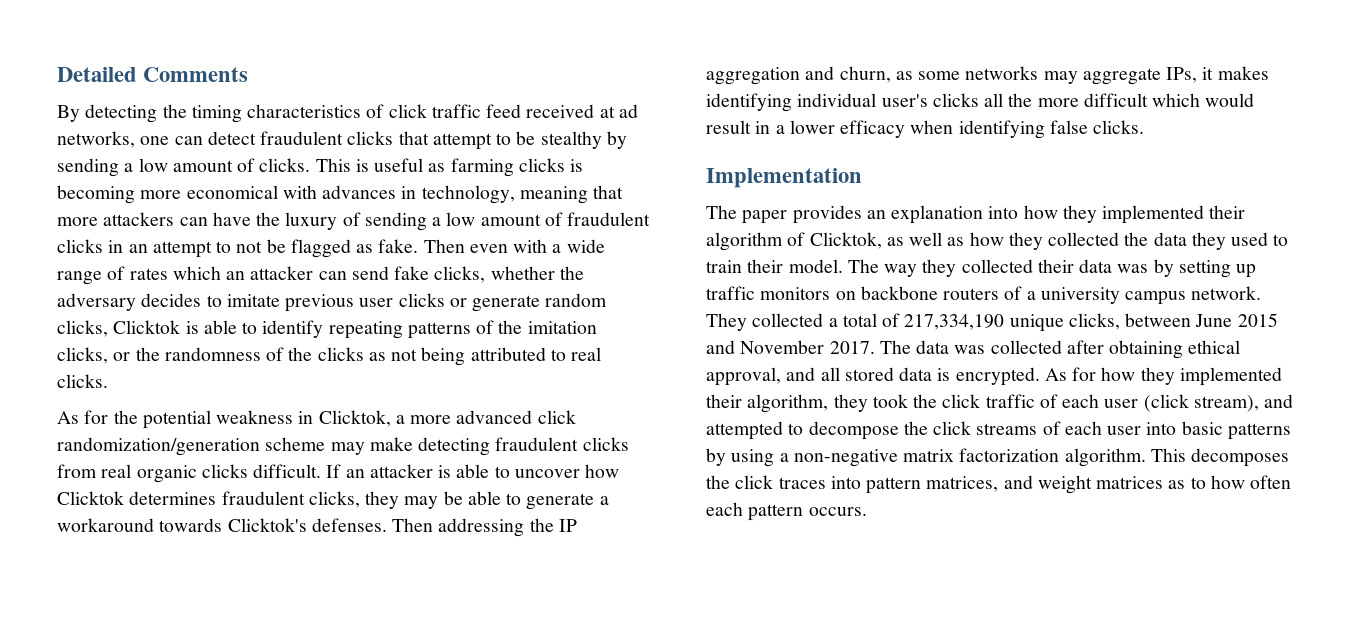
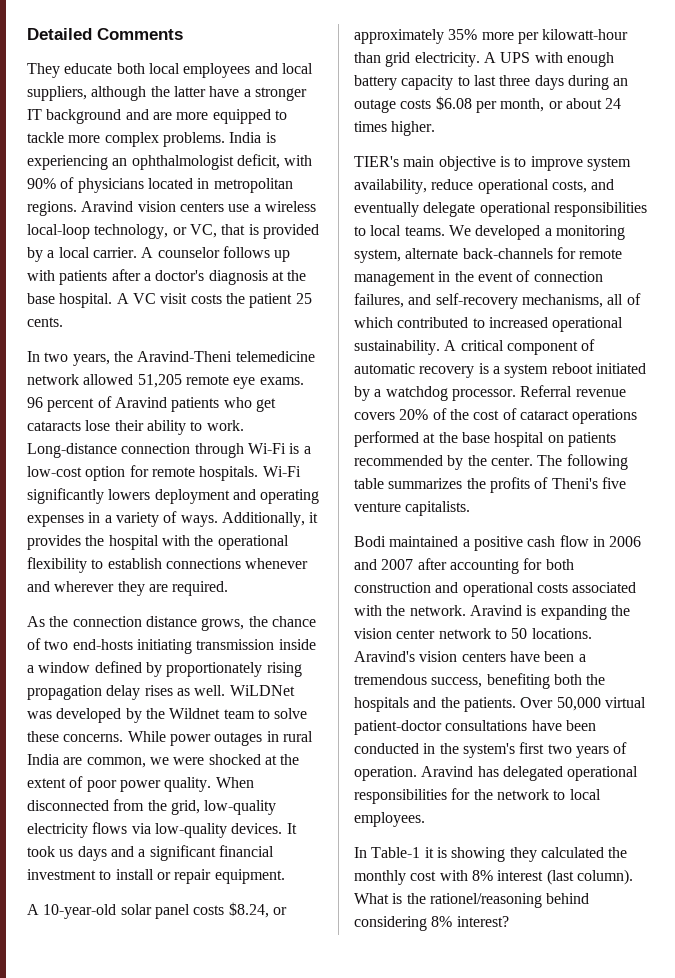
- By detecting the timing characteristics of click traffic feed received at ad networks, one can detect fraudulent clicks that attempt to be stealthy by sending a low amount of clicks. This is useful as farming clicks is becoming more economical with advances in technology, meaning that more attackers can have the luxury of sending a low amount of fraudulent clicks in an attempt to not be flagged as fake. Then even with a wide range of rates which an attacker can send fake clicks, whether the adversary decides to imitate previous user clicks or generate random clicks, Clicktok is able to identify repeating patterns of the imitation clicks, or the randomness of the clicks as not being attributed to real clicks.
- As for the potential weakness in Clicktok, a more advanced click randomization/generation scheme may make detecting fraudulent clicks from real organic clicks difficult. If an attacker is able to uncover how Clicktok determines fraudulent clicks, they may be able to generate a workaround towards Clicktok's defenses. Then addressing the IP aggregation and churn, as some networks may aggregate IPs, it makes identifying individual user's clicks all the more difficult which would result in a lower efficacy when identifying false clicks.
- Implementation
- The paper provides an explanation into how they implemented their algorithm of Clicktok, as well as how they collected the data they used to train their model. The way they collected their data was by setting up traffic monitors on backbone routers of a university campus network. They collected a total of 217,334,190 unique clicks, between June 2015 and November 2017. The data was collected after obtaining ethical approval, and all stored data is encrypted. As for how they implemented their algorithm, they took the click traffic of each user (click stream), and attempted to decompose the click streams of each user into basic patterns by using a non-negative matrix factorization algorithm. This decomposes the click traces into pattern matrices, and weight matrices as to how often each pattern occurs.
+ They educate both local employees and local suppliers, although the latter have a stronger IT background and are more equipped to tackle more complex problems. India is experiencing an ophthalmologist deficit, with 90% of physicians located in metropolitan regions. Aravind vision centers use a wireless local-loop technology, or VC, that is provided by a local carrier. A counselor follows up with patients after a doctor's diagnosis at the base hospital. A VC visit costs the patient 25 cents.
+ In two years, the Aravind-Theni telemedicine network allowed 51,205 remote eye exams. 96 percent of Aravind patients who get cataracts lose their ability to work. Long-distance connection through Wi-Fi is a low-cost option for remote hospitals. Wi-Fi significantly lowers deployment and operating expenses in a variety of ways. Additionally, it provides the hospital with the operational flexibility to establish connections whenever and wherever they are required.
+ As the connection distance grows, the chance of two end-hosts initiating transmission inside a window defined by proportionately rising propagation delay rises as well. WiLDNet was developed by the Wildnet team to solve these concerns. While power outages in rural India are common, we were shocked at the extent of poor power quality. When disconnected from the grid, low-quality electricity flows via low-quality devices. It took us days and a significant financial investment to install or repair equipment.
+ A 10-year-old solar panel costs $8.24, or approximately 35% more per kilowatt-hour than grid electricity. A UPS with enough battery capacity to last three days during an outage costs $6.08 per month, or about 24 times higher.
+ TIER's main objective is to improve system availability, reduce operational costs, and eventually delegate operational responsibilities to local teams. We developed a monitoring system, alternate back-channels for remote management in the event of connection failures, and self-recovery mechanisms, all of which contributed to increased operational sustainability. A critical component of automatic recovery is a system reboot initiated by a watchdog processor. Referral revenue covers 20% of the cost of cataract operations performed at the base hospital on patients recommended by the center. The following table summarizes the profits of Theni's five venture capitalists.
+ Bodi maintained a positive cash flow in 2006 and 2007 after accounting for both construction and operational costs associated with the network. Aravind is expanding the vision center network to 50 locations. Aravind's vision centers have been a tremendous success, benefiting both the hospitals and the patients. Over 50,000 virtual patient-doctor consultations have been conducted in the system's first two years of operation. Aravind has delegated operational responsibilities for the network to local employees.
+ In Table-1 it is showing they calculated the monthly cost with 8% interest (last column). What is the rationel/reasoning behind considering 8% interest?

